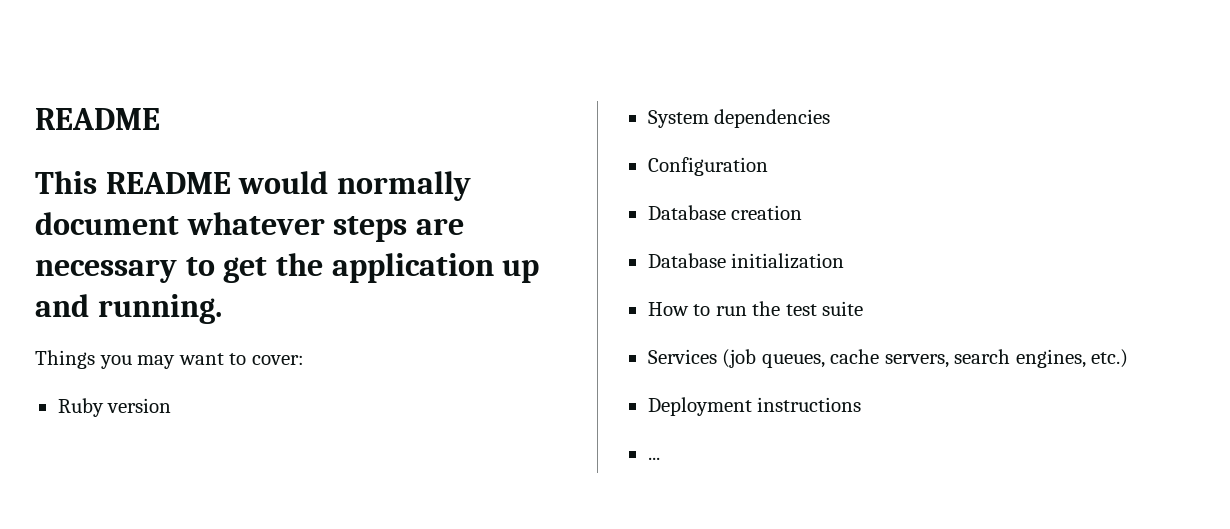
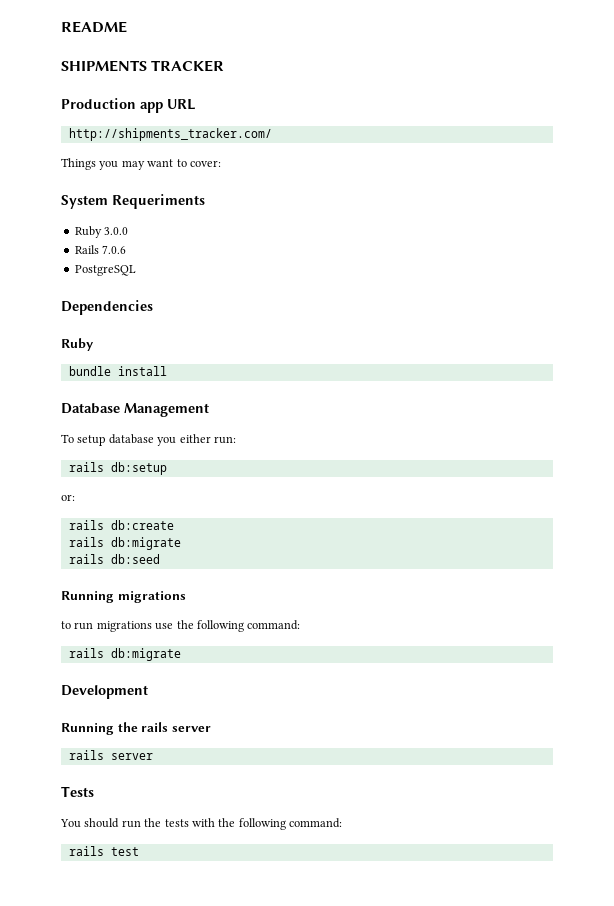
- This README would normally document whatever steps are necessary to get the application up and running.
+ SHIPMENTS TRACKER
+ Production app URL
+ http://shipments_tracker.com/
- Ruby version
- System dependencies
- Configuration
- Database creation
- Database initialization
- How to run the test suite
- Services (job queues, cache servers, search engines, etc.)
- Deployment instructions
- ...
+ System Requeriments
+ Ruby 3.0.0
+ Rails 7.0.6
+ PostgreSQL
+ Dependencies
+ Ruby
+ bundle install
+ Database Management
+ To setup database you either run:
+ rails db:setup
+ or:
+ rails db:create
+ rails db:migrate
+ rails db:seed
+ Running migrations
+ to run migrations use the following command:
+ rails db:migrate
+ Development
+ Running the rails server
+ rails server
+ Tests
+ You should run the tests with the following command:
+ rails test

